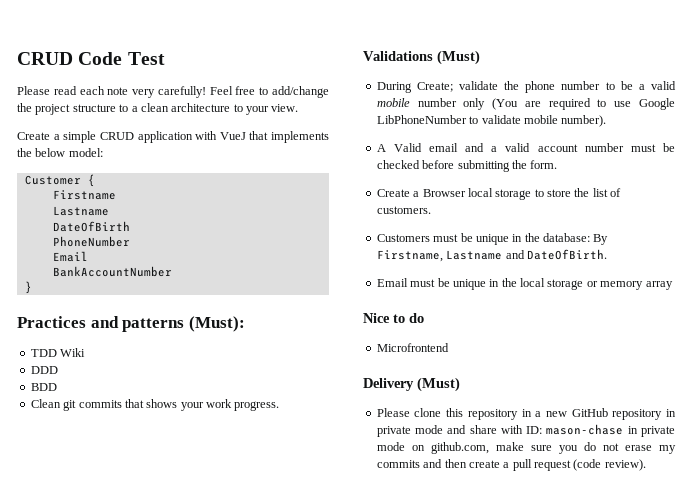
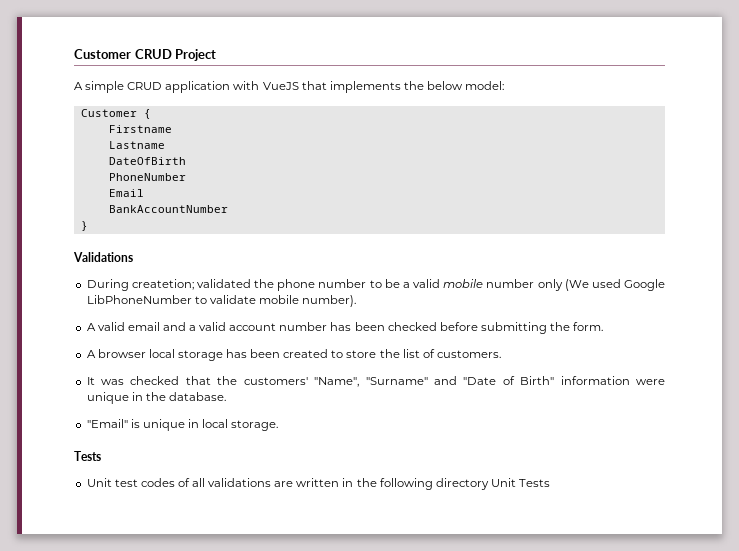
- CRUD Code Test
- Please read each note very carefully! Feel free to add/change the project structure to a clean architecture to your view.
- Create a simple CRUD application with VueJ that implements the below model:
+ Customer CRUD Project
+ A simple CRUD application with VueJS that implements the below model:
- Practices and patterns (Must):
- TDD Wiki
- DDD
- BDD
- Clean git commits that shows your work progress.
- Validations (Must)
+ Validations
- During Create; validate the phone number to be a valid mobile number only (You are required to use Google LibPhoneNumber to validate mobile number).
+ During createtion; validated the phone number to be a valid mobile number only (We used Google LibPhoneNumber to validate mobile number).
- A Valid email and a valid account number must be checked before submitting the form.
+ A valid email and a valid account number has been checked before submitting the form.
- Create a Browser local storage to store the list of customers.
+ A browser local storage has been created to store the list of customers.
- Customers must be unique in the database: By Firstname, Lastname and DateOfBirth.
- Email must be unique in the local storage or memory array
- Nice to do
- Microfrontend
- Delivery (Must)
- Please clone this repository in a new GitHub repository in private mode and share with ID: mason-chase in private mode on github.com, make sure you do not erase my commits and then create a pull request (code review).
+ It was checked that the customers' "Name", "Surname" and "Date of Birth" information were unique in the database.
+ "Email" is unique in local storage.
+ Tests
+ Unit test codes of all validations are written in the following directory Unit Tests

